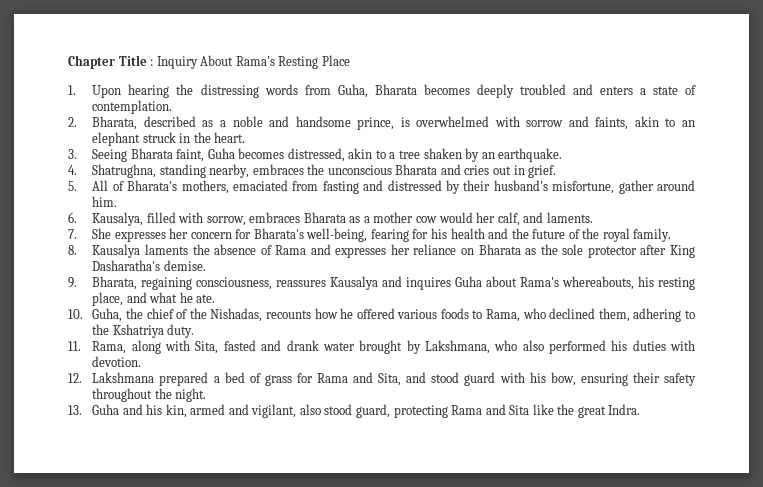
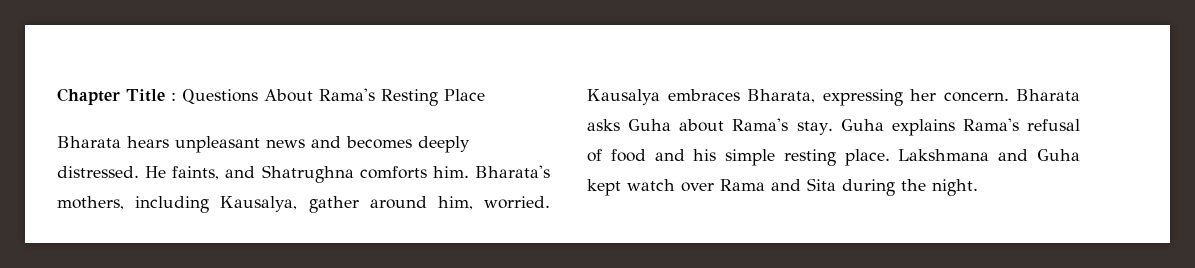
- Chapter Title : Inquiry About Rama's Resting Place
+ Chapter Title : Questions About Rama's Resting Place
- 1. Upon hearing the distressing words from Guha, Bharata becomes deeply troubled and enters a state of contemplation.
- 2. Bharata, described as a noble and handsome prince, is overwhelmed with sorrow and faints, akin to an elephant struck in the heart.
- 3. Seeing Bharata faint, Guha becomes distressed, akin to a tree shaken by an earthquake.
- 4. Shatrughna, standing nearby, embraces the unconscious Bharata and cries out in grief.
- 5. All of Bharata's mothers, emaciated from fasting and distressed by their husband's misfortune, gather around him.
- 6. Kausalya, filled with sorrow, embraces Bharata as a mother cow would her calf, and laments.
- 7. She expresses her concern for Bharata's well-being, fearing for his health and the future of the royal family.
- 8. Kausalya laments the absence of Rama and expresses her reliance on Bharata as the sole protector after King Dasharatha's demise.
- 9. Bharata, regaining consciousness, reassures Kausalya and inquires Guha about Rama's whereabouts, his resting place, and what he ate.
- 10. Guha, the chief of the Nishadas, recounts how he offered various foods to Rama, who declined them, adhering to the Kshatriya duty.
- 11. Rama, along with Sita, fasted and drank water brought by Lakshmana, who also performed his duties with devotion.
- 12. Lakshmana prepared a bed of grass for Rama and Sita, and stood guard with his bow, ensuring their safety throughout the night.
- 13. Guha and his kin, armed and vigilant, also stood guard, protecting Rama and Sita like the great Indra.
+ Bharata hears unpleasant news and becomes deeply distressed. He faints, and Shatrughna comforts him. Bharata's mothers, including Kausalya, gather around him, worried. Kausalya embraces Bharata, expressing her concern. Bharata asks Guha about Rama's stay. Guha explains Rama's refusal of food and his simple resting place. Lakshmana and Guha kept watch over Rama and Sita during the night.

